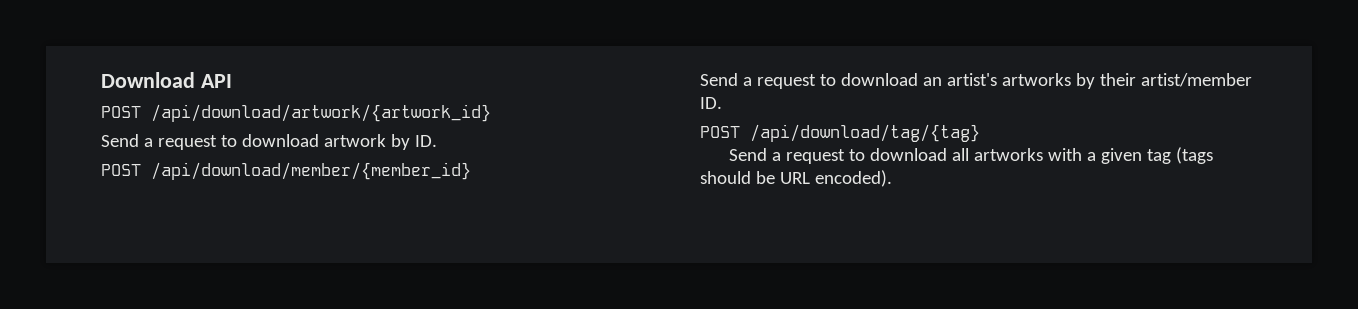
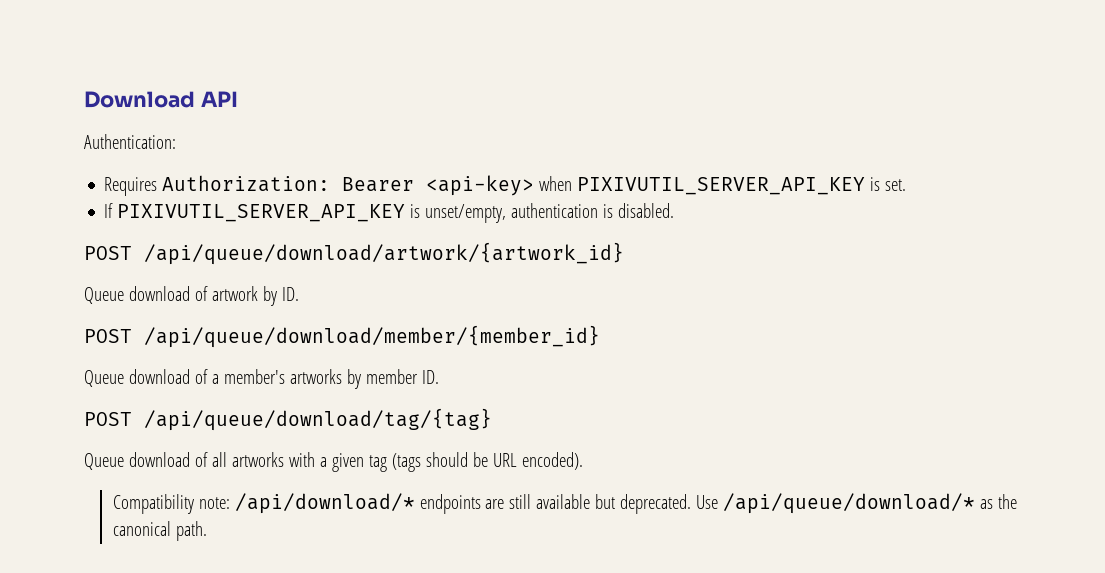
- POST /api/download/artwork/{artwork_id}
- Send a request to download artwork by ID.
- POST /api/download/member/{member_id}
- Send a request to download an artist's artworks by their artist/member ID.
- POST /api/download/tag/{tag}
- Send a request to download all artworks with a given tag (tags should be URL encoded).
+ Authentication:
+ Requires Authorization: Bearer <api-key> when PIXIVUTIL_SERVER_API_KEY is set.
+ If PIXIVUTIL_SERVER_API_KEY is unset/empty, authentication is disabled.
+ POST /api/queue/download/artwork/{artwork_id}
+ Queue download of artwork by ID.
+ POST /api/queue/download/member/{member_id}
+ Queue download of a member's artworks by member ID.
+ POST /api/queue/download/tag/{tag}
+ Queue download of all artworks with a given tag (tags should be URL encoded).
+ Compatibility note: /api/download/* endpoints are still available but deprecated. Use /api/queue/download/* as the canonical path.

